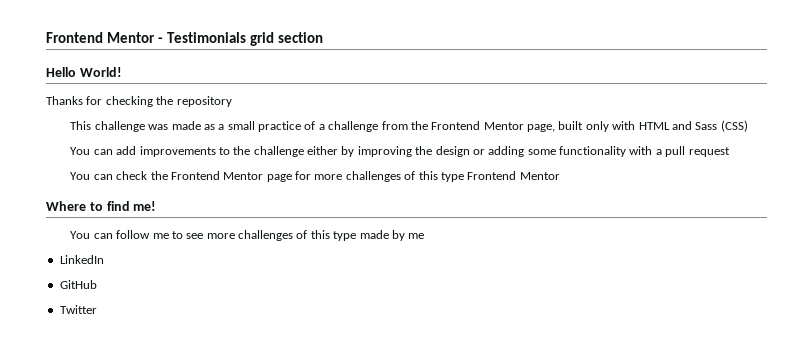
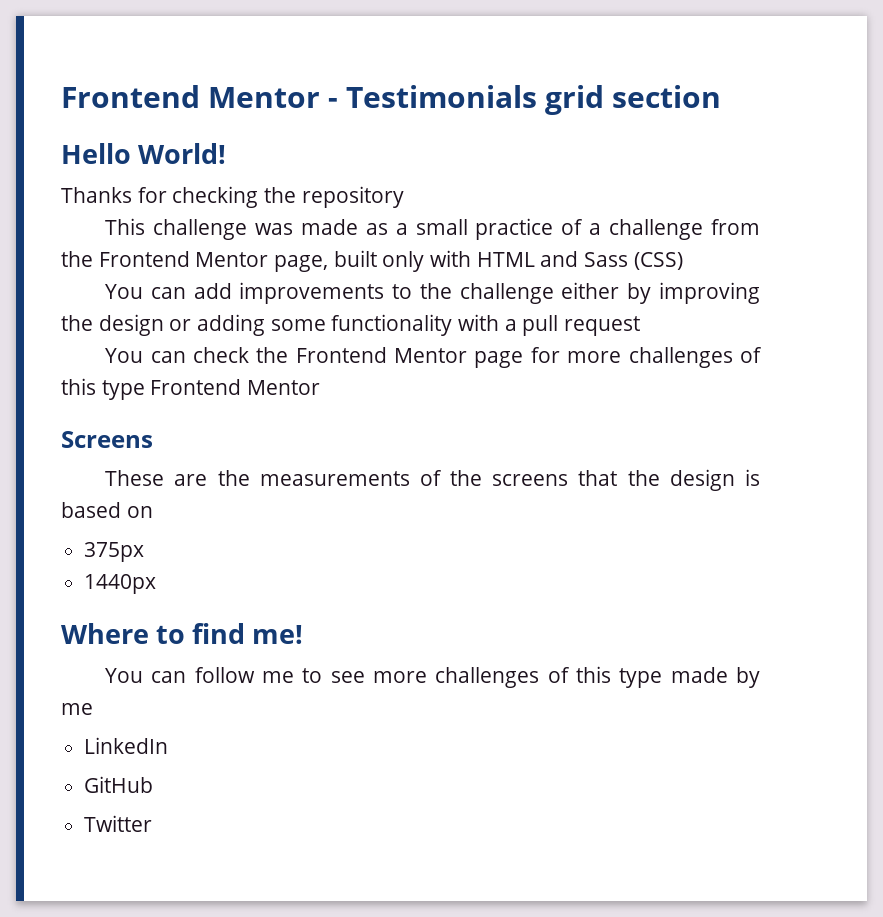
+ Screens
+ These are the measurements of the screens that the design is based on
+ 375px
+ 1440px

